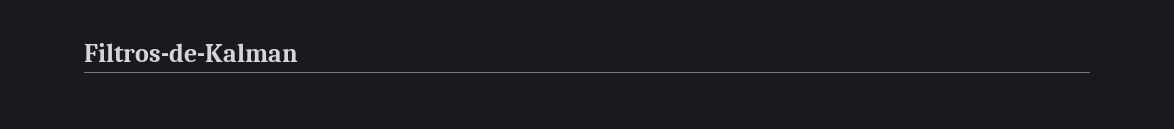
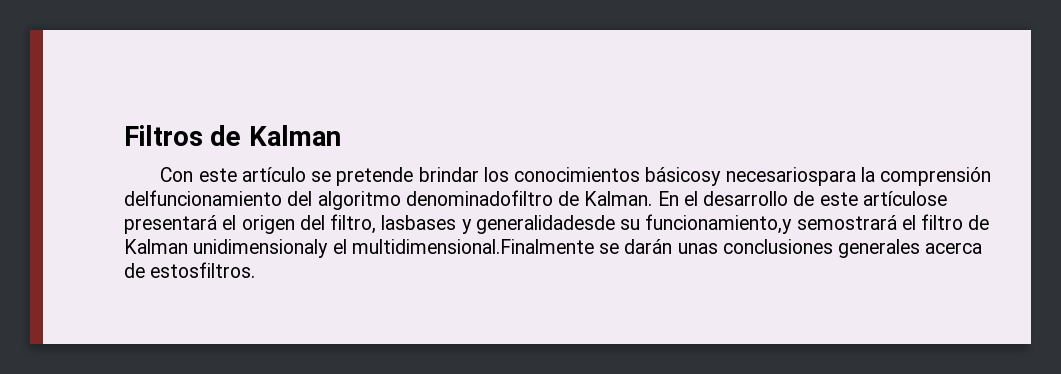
- Filtros-de-Kalman
+ Filtros de Kalman
+ Con este artículo se pretende brindar los conocimientos básicosy necesariospara la comprensión delfuncionamiento del algoritmo denominadofiltro de Kalman. En el desarrollo de este artículose presentará el origen del filtro, lasbases y generalidadesde su funcionamiento,y semostrará el filtro de Kalman unidimensionaly el multidimensional.Finalmente se darán unas conclusiones generales acerca de estosfiltros.

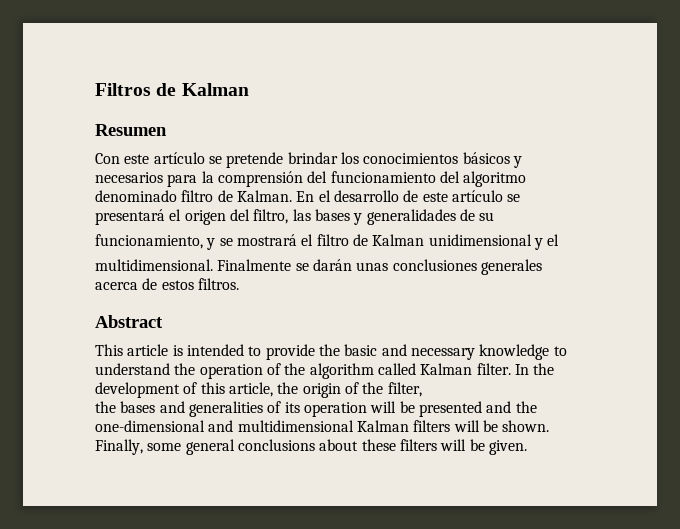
+ Resumen
- Con este artículo se pretende brindar los conocimientos básicosy necesariospara la comprensión delfuncionamiento del algoritmo denominadofiltro de Kalman.
+ Con este artículo se pretende brindar los conocimientos básicos y necesarios para la comprensión del funcionamiento del algoritmo denominado filtro de Kalman.
- En el desarrollo de este artículose presentará el origen del filtro, lasbases y generalidadesde su funcionamiento,y semostrará el filtro de Kalman unidimensionaly el multidimensional.Finalmente se darán unas conclusiones generales acerca de estosfiltros.
+ En el desarrollo de este artículo se presentará el origen del filtro, las bases y generalidades de su
+ funcionamiento, y se mostrará el filtro de Kalman unidimensional y el
+ multidimensional. Finalmente se darán unas conclusiones generales acerca de estos filtros.
+ Abstract
+ This article is intended to provide the basic and necessary knowledge to understand the operation of the algorithm called Kalman filter. In the development of this article, the origin of the filter,
+ the bases and generalities of its operation will be presented and the one-dimensional and multidimensional Kalman filters will be shown. Finally, some general conclusions about these filters will be given.

